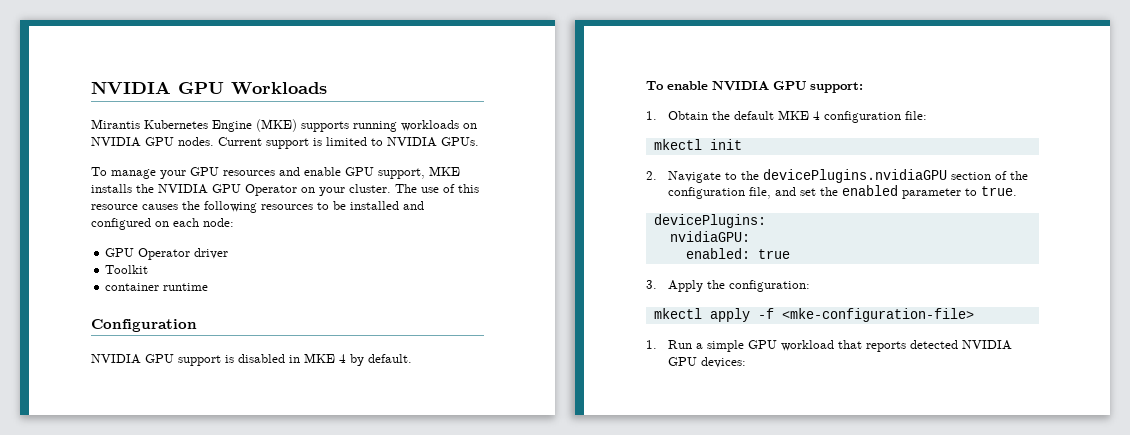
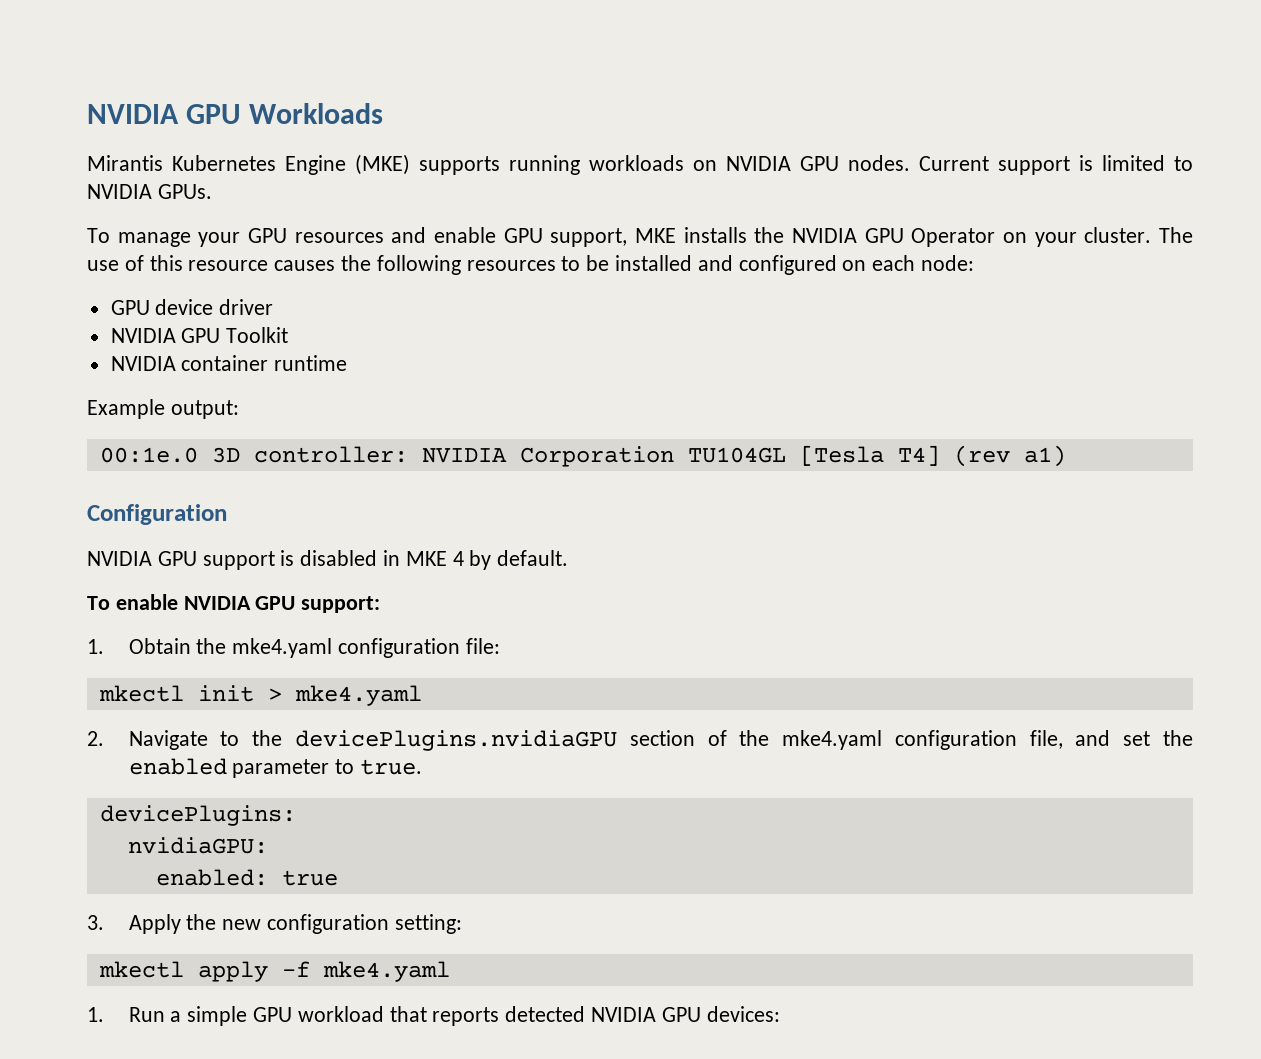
- GPU Operator driver
+ GPU device driver
- Toolkit
+ NVIDIA GPU Toolkit
- container runtime
+ NVIDIA container runtime
+ Example output:
+ 00:1e.0 3D controller: NVIDIA Corporation TU104GL [Tesla T4] (rev a1)
- 1. Obtain the default MKE 4 configuration file:
+ 1. Obtain the mke4.yaml configuration file:
- mkectl init
+ mkectl init > mke4.yaml
- 2. Navigate to the devicePlugins.nvidiaGPU section of the configuration file, and set the enabled parameter to true.
+ 2. Navigate to the devicePlugins.nvidiaGPU section of the mke4.yaml configuration file, and set the enabled parameter to true.
- 3. Apply the configuration:
+ 3. Apply the new configuration setting:
- mkectl apply -f <mke-configuration-file>
+ mkectl apply -f mke4.yaml

